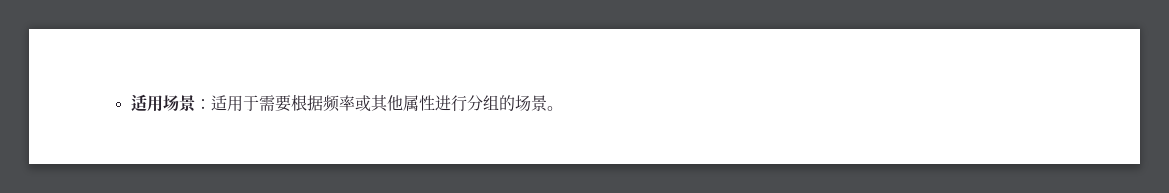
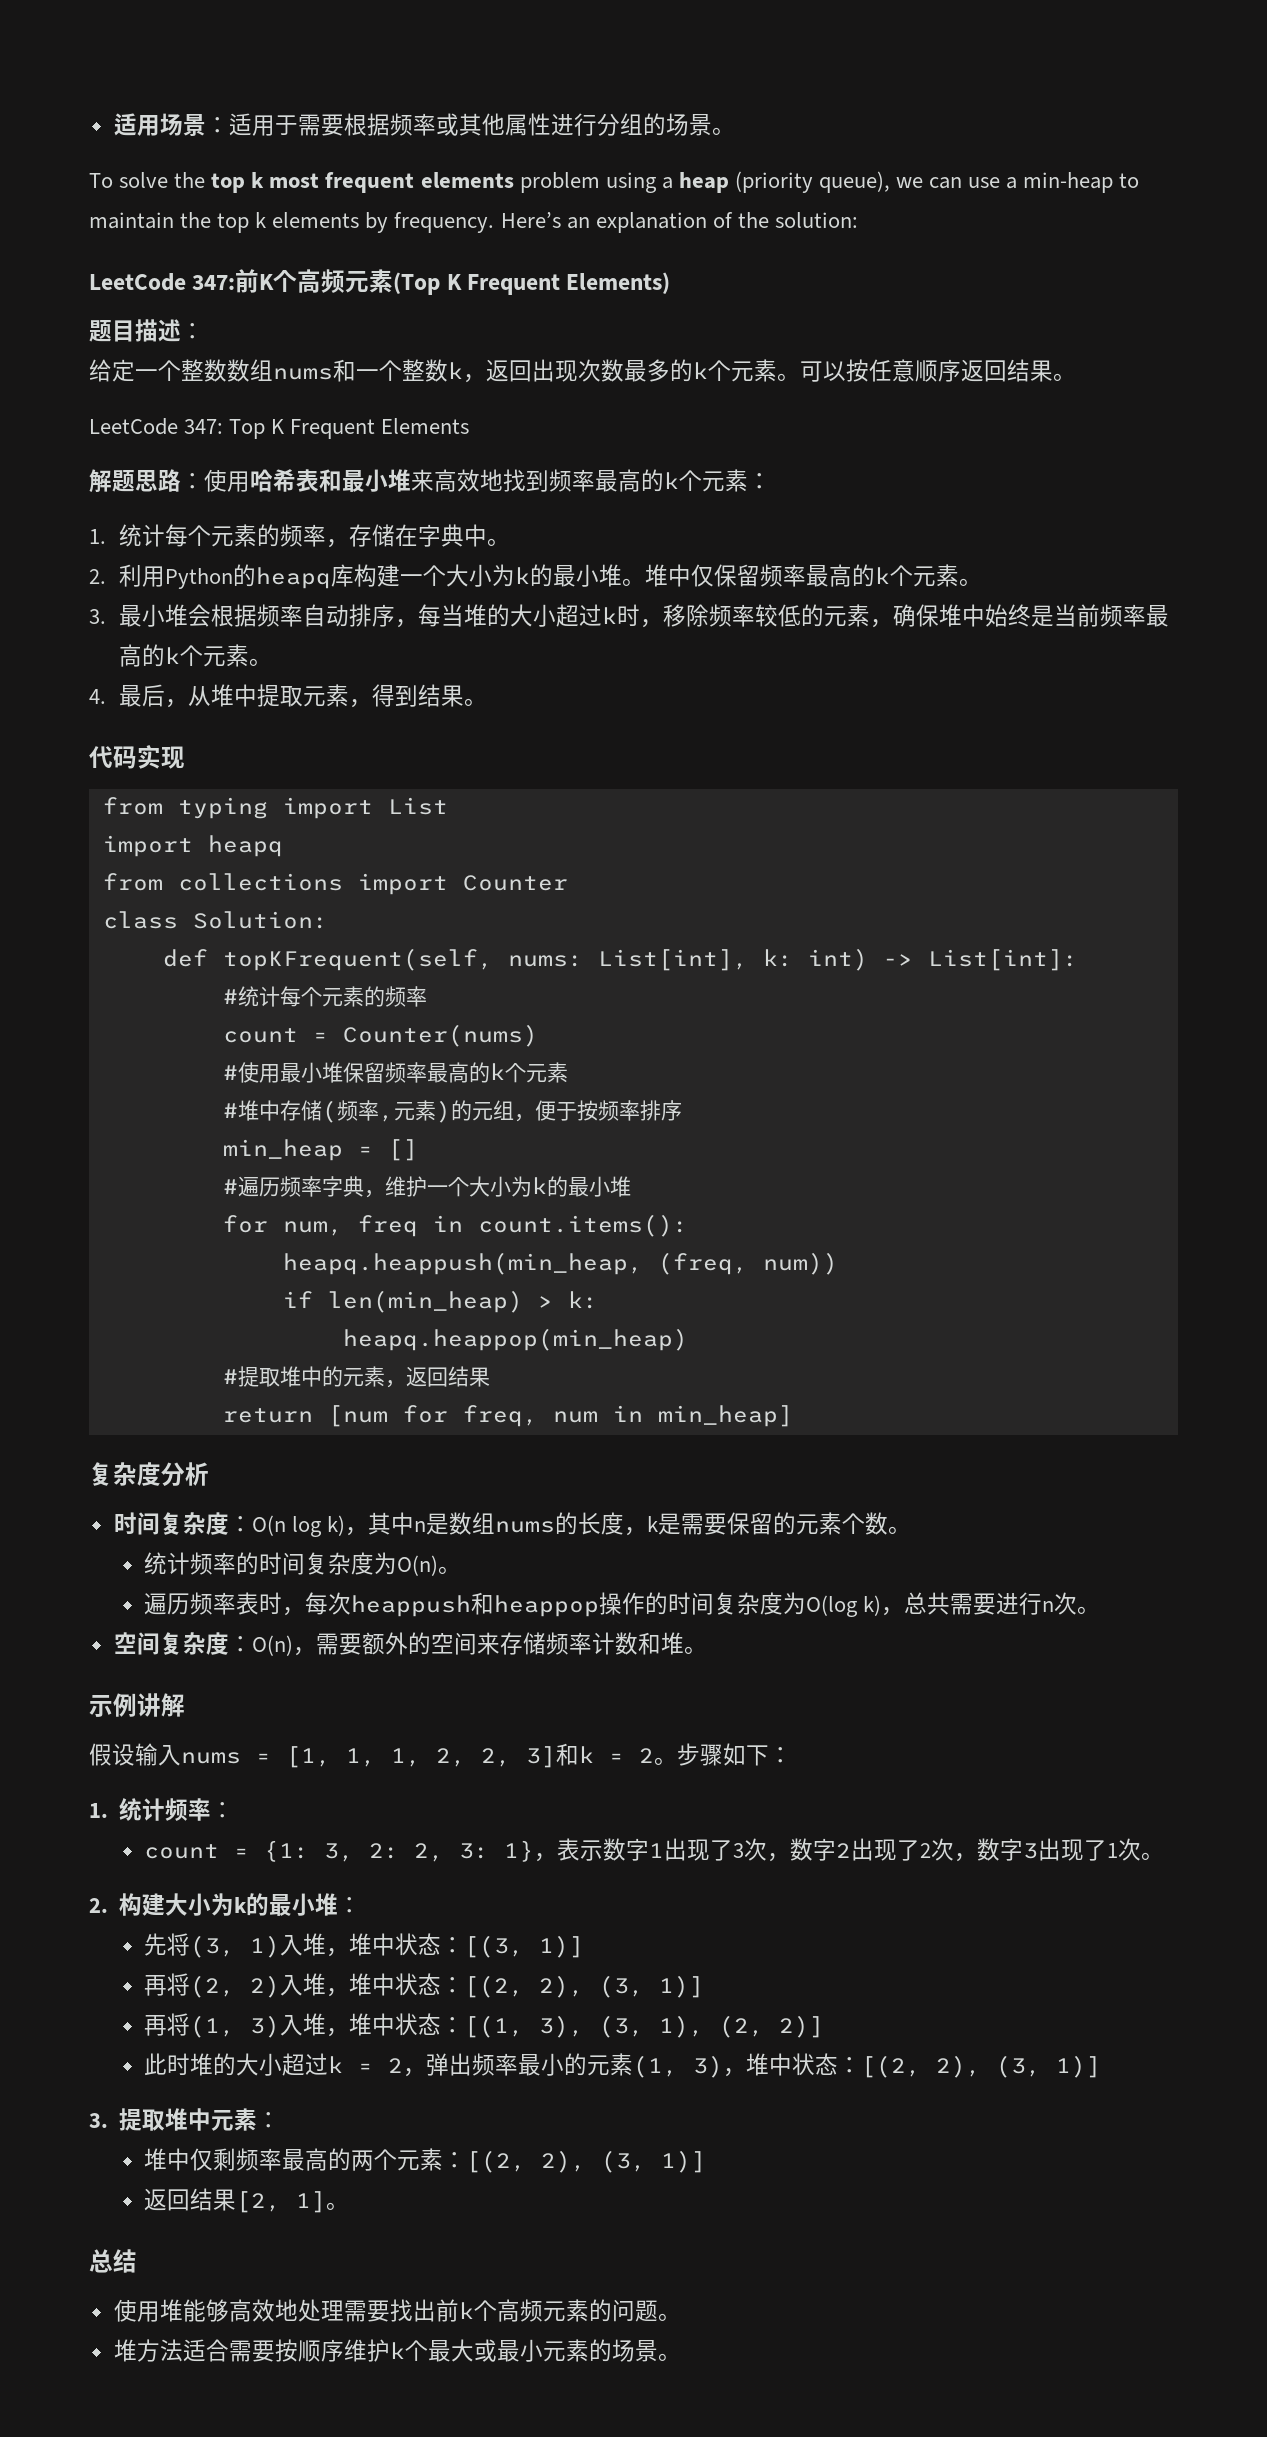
+ To solve the top k most frequent elements problem using a heap (priority queue), we can use a min-heap to maintain the top k elements by frequency. Here’s an explanation of the solution:
+ LeetCode 347:前K个高频元素(Top K Frequent Elements)
+ 题目描述：
+ 给定一个整数数组nums和一个整数k，返回出现次数最多的k个元素。可以按任意顺序返回结果。
+ LeetCode 347: Top K Frequent Elements
+ 解题思路：使用哈希表和最小堆来高效地找到频率最高的k个元素：
+ 1.统计每个元素的频率，存储在字典中。
+ 2.利用Python的heapq库构建一个大小为k的最小堆。堆中仅保留频率最高的k个元素。
+ 3.最小堆会根据频率自动排序，每当堆的大小超过k时，移除频率较低的元素，确保堆中始终是当前频率最高的k个元素。
+ 4.最后，从堆中提取元素，得到结果。
+ 代码实现
+ from typing import List
+ import heapq
+ from collections import Counter
+ class Solution:
+ def topKFrequent(self, nums: List[int], k: int) -> List[int]:
+ #统计每个元素的频率
+ count = Counter(nums)
+ #使用最小堆保留频率最高的k个元素
+ #堆中存储(频率,元素)的元组，便于按频率排序
+ min_heap = []
+ #遍历频率字典，维护一个大小为k的最小堆
+ for num, freq in count.items():
+ heapq.heappush(min_heap, (freq, num))
+ if len(min_heap) > k:
+ heapq.heappop(min_heap)
+ #提取堆中的元素，返回结果
+ return [num for freq, num in min_heap]
+ 复杂度分析
+ 时间复杂度：O(n log k)，其中n是数组nums的长度，k是需要保留的元素个数。
+ 统计频率的时间复杂度为O(n)。
+ 遍历频率表时，每次heappush和heappop操作的时间复杂度为O(log k)，总共需要进行n次。
+ 空间复杂度：O(n)，需要额外的空间来存储频率计数和堆。
+ 示例讲解
+ 假设输入nums = [1, 1, 1, 2, 2, 3]和k = 2。步骤如下：
+ 1.统计频率：
+ count = {1: 3, 2: 2, 3: 1}，表示数字1出现了3次，数字2出现了2次，数字3出现了1次。
+ 2.构建大小为k的最小堆：
+ 先将(3, 1)入堆，堆中状态：[(3, 1)]
+ 再将(2, 2)入堆，堆中状态：[(2, 2), (3, 1)]
+ 再将(1, 3)入堆，堆中状态：[(1, 3), (3, 1), (2, 2)]
+ 此时堆的大小超过k = 2，弹出频率最小的元素(1, 3)，堆中状态：[(2, 2), (3, 1)]
+ 3.提取堆中元素：
+ 堆中仅剩频率最高的两个元素：[(2, 2), (3, 1)]
+ 返回结果[2, 1]。
+ 总结
+ 使用堆能够高效地处理需要找出前k个高频元素的问题。
+ 堆方法适合需要按顺序维护k个最大或最小元素的场景。

